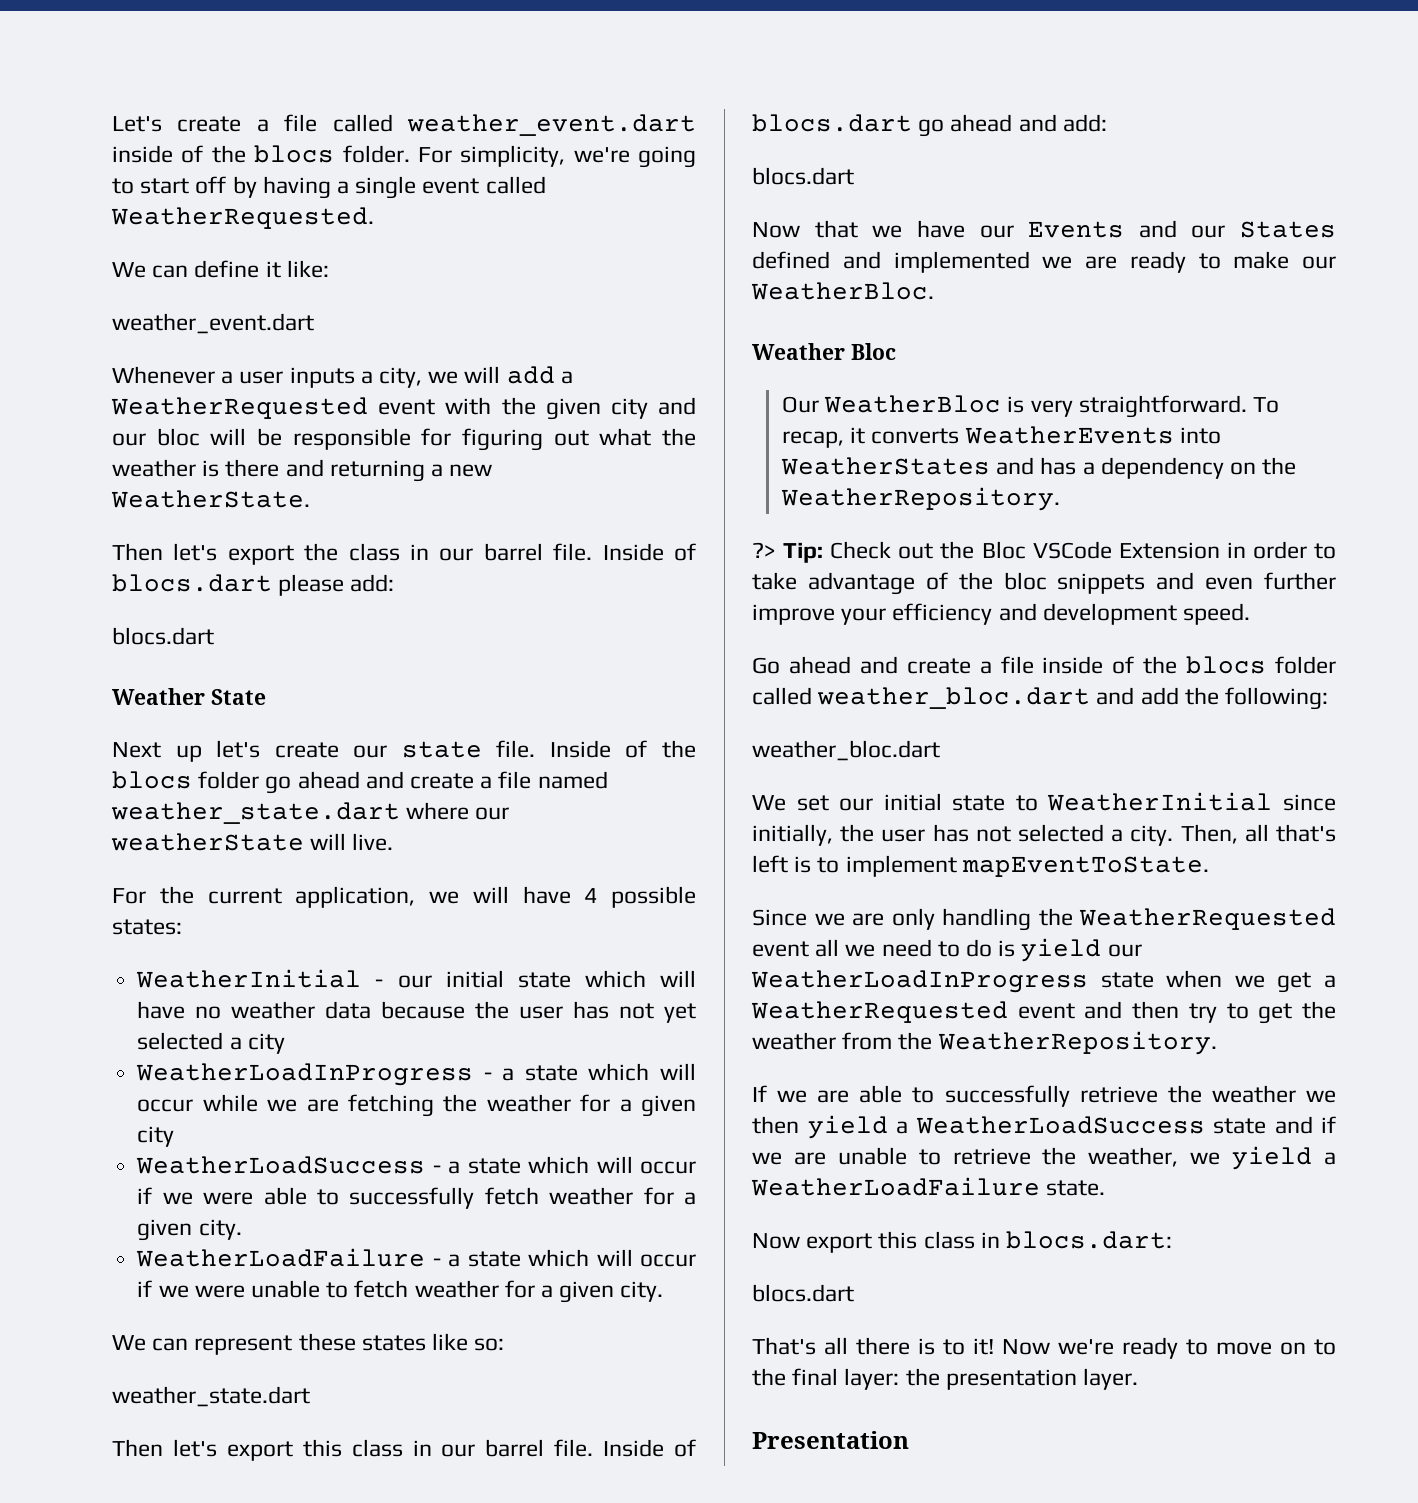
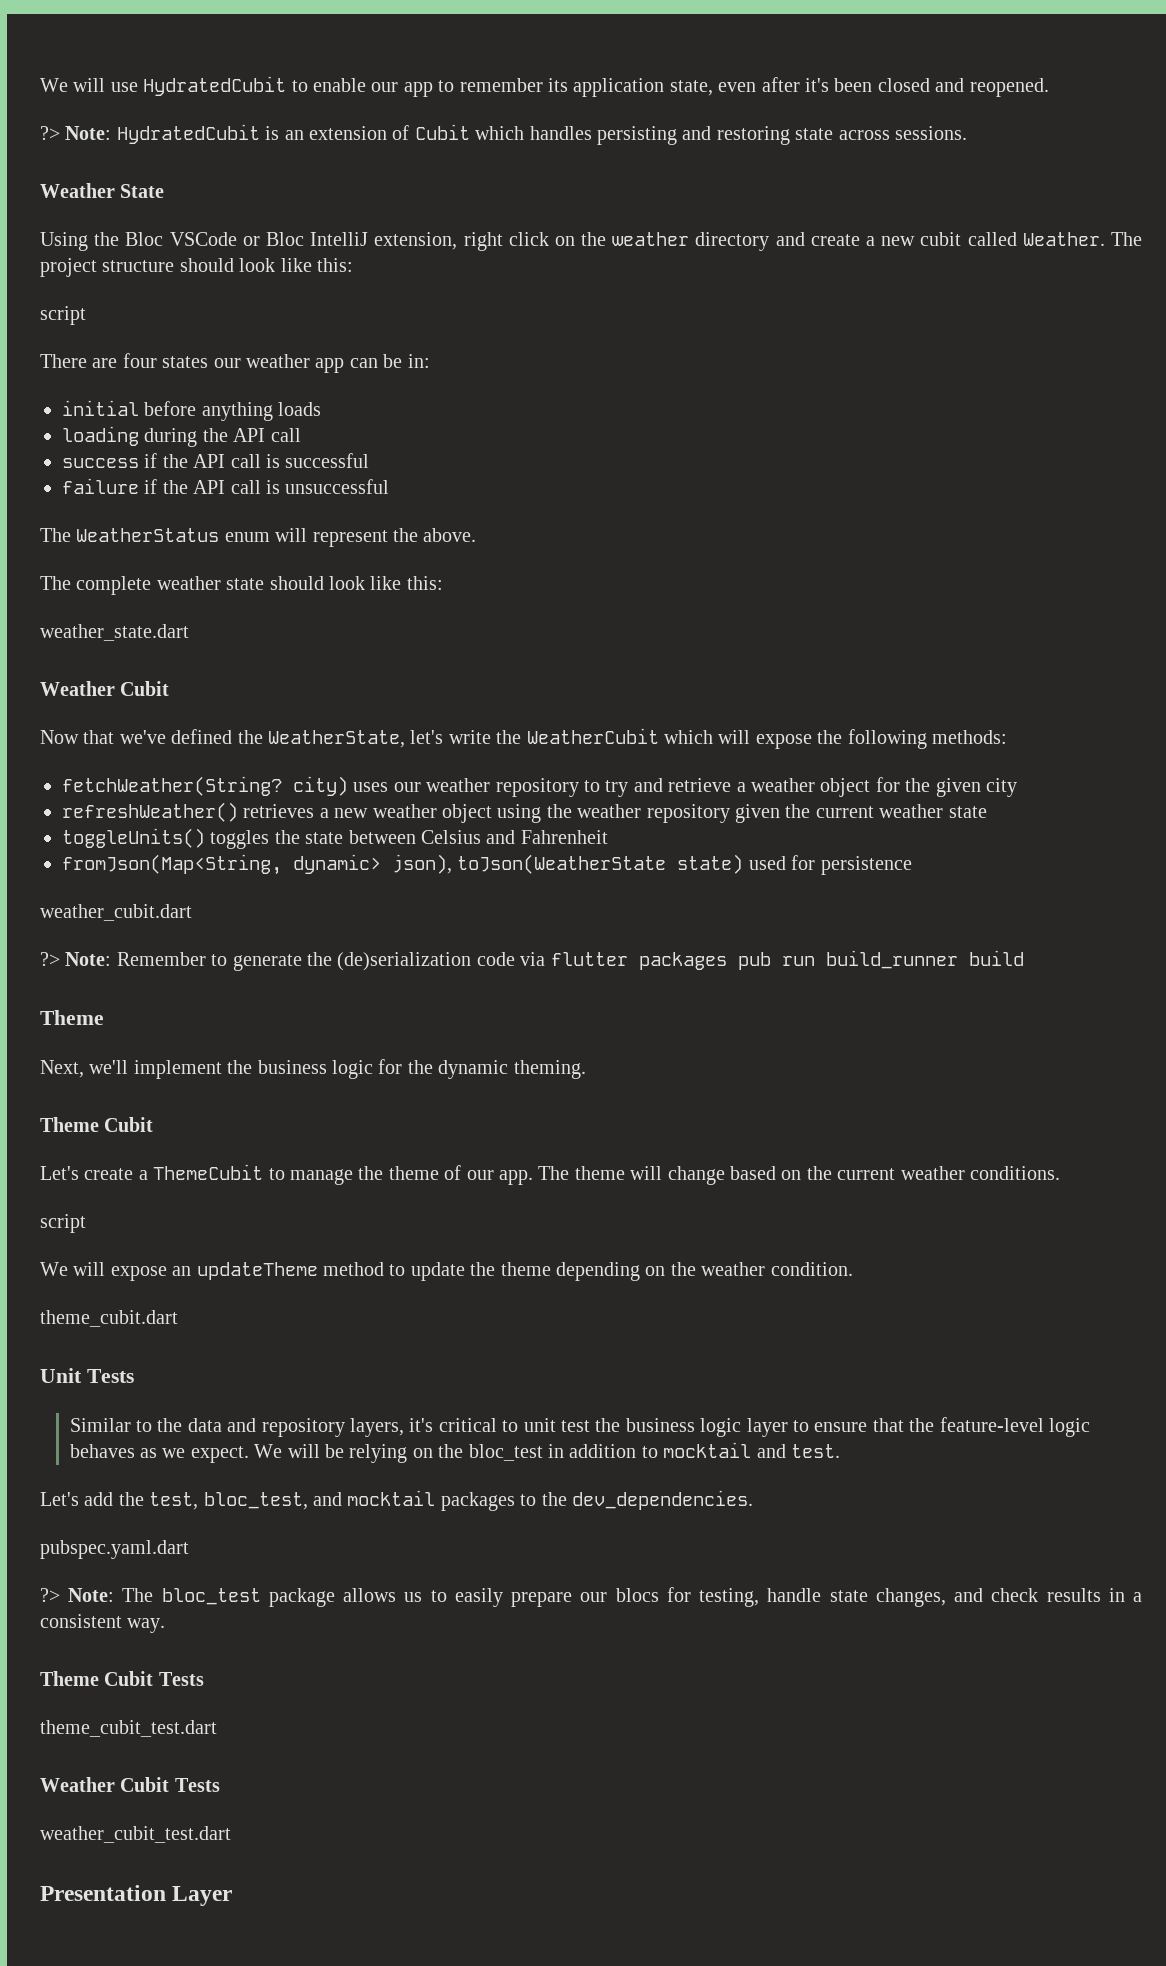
- Let's create a file called weather_event.dart inside of the blocs folder. For simplicity, we're going to start off by having a single event called WeatherRequested.
- We can define it like:
- weather_event.dart
- Whenever a user inputs a city, we will add a WeatherRequested event with the given city and our bloc will be responsible for figuring out what the weather is there and returning a new WeatherState.
- Then let's export the class in our barrel file. Inside of blocs.dart please add:
- blocs.dart
+ We will use HydratedCubit to enable our app to remember its application state, even after it's been closed and reopened.
+ ?> Note: HydratedCubit is an extension of Cubit which handles persisting and restoring state across sessions.
  Weather State
- Next up let's create our state file. Inside of the blocs folder go ahead and create a file named weather_state.dart where our weatherState will live.
- For the current application, we will have 4 possible states:
- WeatherInitial - our initial state which will have no weather data because the user has not yet selected a city
- WeatherLoadInProgress - a state which will occur while we are fetching the weather for a given city
- WeatherLoadSuccess - a state which will occur if we were able to successfully fetch weather for a given city.
- WeatherLoadFailure - a state which will occur if we were unable to fetch weather for a given city.
- We can represent these states like so:
+ Using the Bloc VSCode or Bloc IntelliJ extension, right click on the weather directory and create a new cubit called Weather. The project structure should look like this:
+ script
+ There are four states our weather app can be in:
+ initial before anything loads
+ loading during the API call
+ success if the API call is successful
+ failure if the API call is unsuccessful
+ The WeatherStatus enum will represent the above.
+ The complete weather state should look like this:
  weather_state.dart
- Then let's export this class in our barrel file. Inside of blocs.dart go ahead and add:
- blocs.dart
- Now that we have our Events and our States defined and implemented we are ready to make our WeatherBloc.
- Weather Bloc
- Our WeatherBloc is very straightforward. To recap, it converts WeatherEvents into WeatherStates and has a dependency on the WeatherRepository.
- ?> Tip: Check out the Bloc VSCode Extension in order to take advantage of the bloc snippets and even further improve your efficiency and development speed.
- Go ahead and create a file inside of the blocs folder called weather_bloc.dart and add the following:
- weather_bloc.dart
- We set our initial state to WeatherInitial since initially, the user has not selected a city. Then, all that's left is to implement mapEventToState.
- Since we are only handling the WeatherRequested event all we need to do is yield our WeatherLoadInProgress state when we get a WeatherRequested event and then try to get the weather from the WeatherRepository.
- If we are able to successfully retrieve the weather we then yield a WeatherLoadSuccess state and if we are unable to retrieve the weather, we yield a WeatherLoadFailure state.
- Now export this class in blocs.dart:
- blocs.dart
- That's all there is to it! Now we're ready to move on to the final layer: the presentation layer.
+ Weather Cubit
+ Now that we've defined the WeatherState, let's write the WeatherCubit which will expose the following methods:
+ fetchWeather(String? city) uses our weather repository to try and retrieve a weather object for the given city
+ refreshWeather() retrieves a new weather object using the weather repository given the current weather state
+ toggleUnits() toggles the state between Celsius and Fahrenheit
+ fromJson(Map<String, dynamic> json), toJson(WeatherState state) used for persistence
+ weather_cubit.dart
+ ?> Note: Remember to generate the (de)serialization code via flutter packages pub run build_runner build
+ Theme
+ Next, we'll implement the business logic for the dynamic theming.
+ Theme Cubit
+ Let's create a ThemeCubit to manage the theme of our app. The theme will change based on the current weather conditions.
+ script
+ We will expose an updateTheme method to update the theme depending on the weather condition.
+ theme_cubit.dart
+ Unit Tests
+ Similar to the data and repository layers, it's critical to unit test the business logic layer to ensure that the feature-level logic behaves as we expect. We will be relying on the bloc_test in addition to mocktail and test.
+ Let's add the test, bloc_test, and mocktail packages to the dev_dependencies.
+ pubspec.yaml.dart
+ ?> Note: The bloc_test package allows us to easily prepare our blocs for testing, handle state changes, and check results in a consistent way.
+ Theme Cubit Tests
+ theme_cubit_test.dart
+ Weather Cubit Tests
+ weather_cubit_test.dart
- Presentation
+ Presentation Layer

